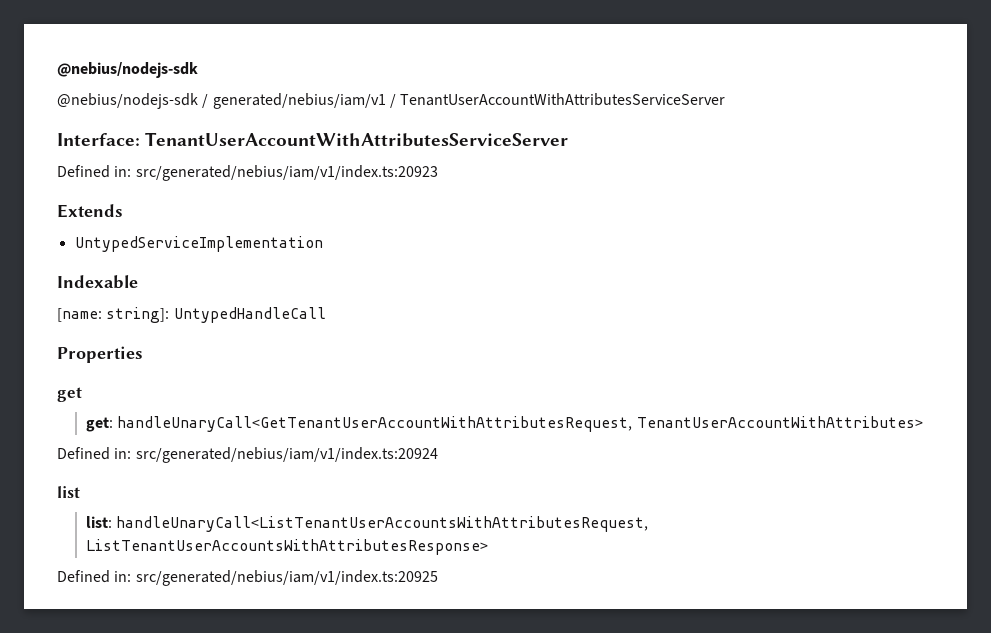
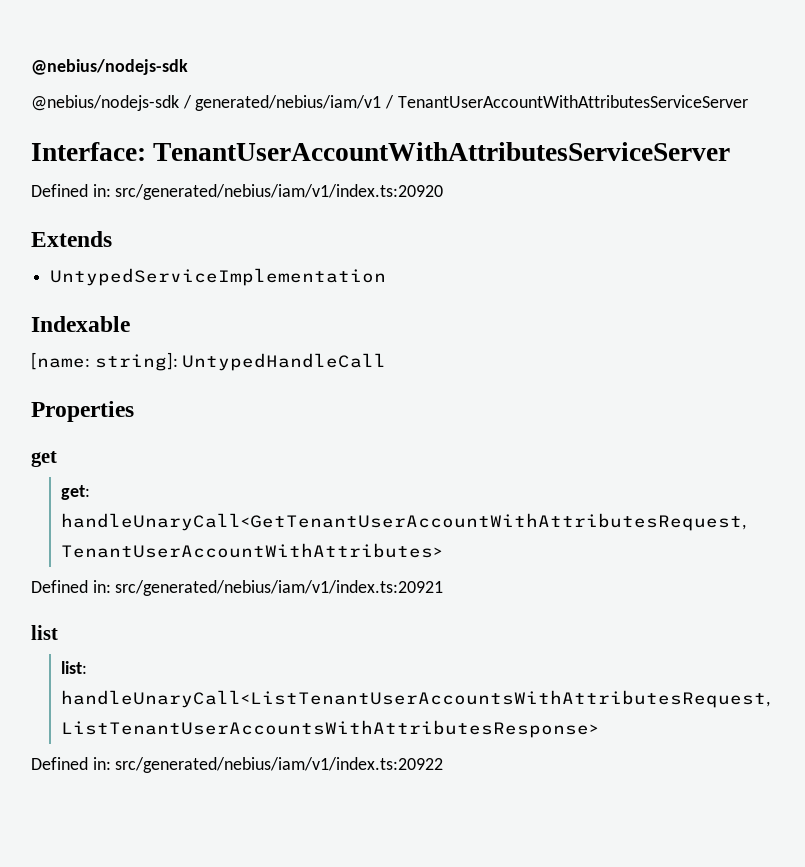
- Defined in: src/generated/nebius/iam/v1/index.ts:20923
+ Defined in: src/generated/nebius/iam/v1/index.ts:20920
- Defined in: src/generated/nebius/iam/v1/index.ts:20924
+ Defined in: src/generated/nebius/iam/v1/index.ts:20921
- Defined in: src/generated/nebius/iam/v1/index.ts:20925
+ Defined in: src/generated/nebius/iam/v1/index.ts:20922

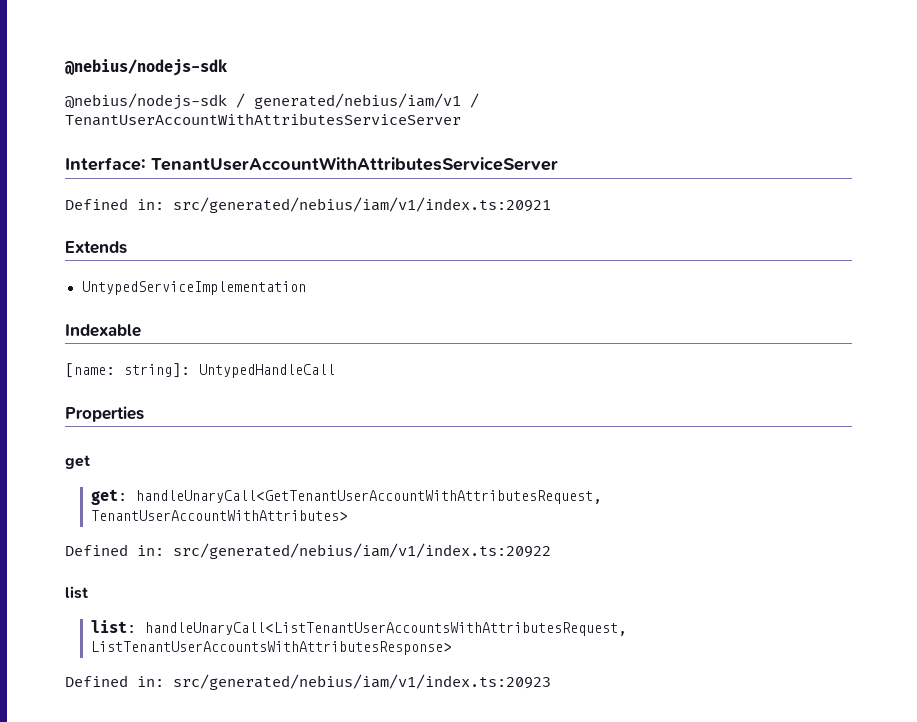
- Defined in: src/generated/nebius/iam/v1/index.ts:20920
+ Defined in: src/generated/nebius/iam/v1/index.ts:20921
- Defined in: src/generated/nebius/iam/v1/index.ts:20921
+ Defined in: src/generated/nebius/iam/v1/index.ts:20922
- Defined in: src/generated/nebius/iam/v1/index.ts:20922
+ Defined in: src/generated/nebius/iam/v1/index.ts:20923

